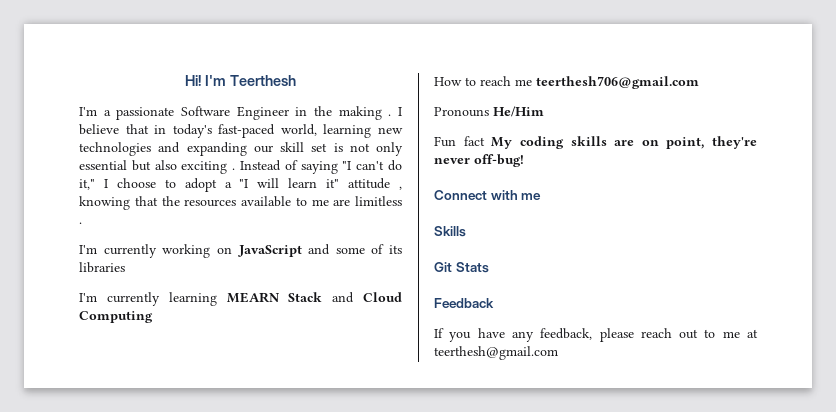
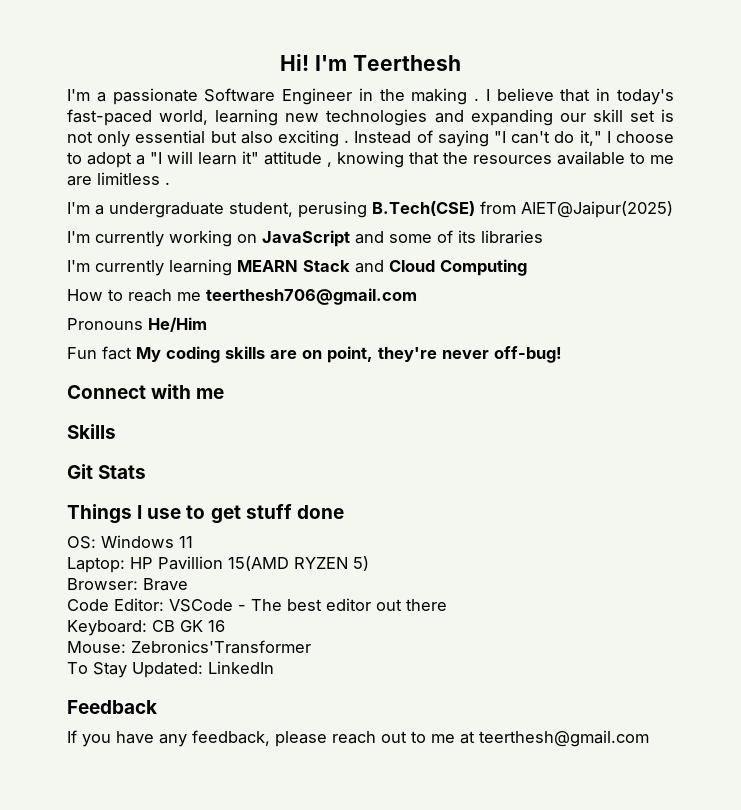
+ I'm a undergraduate student, perusing B.Tech(CSE) from AIET@Jaipur(2025)
+ Things I use to get stuff done
+ OS: Windows 11
+ Laptop: HP Pavillion 15(AMD RYZEN 5)
+ Browser: Brave
+ Code Editor: VSCode - The best editor out there
+ Keyboard: CB GK 16
+ Mouse: Zebronics'Transformer
+ To Stay Updated: LinkedIn

